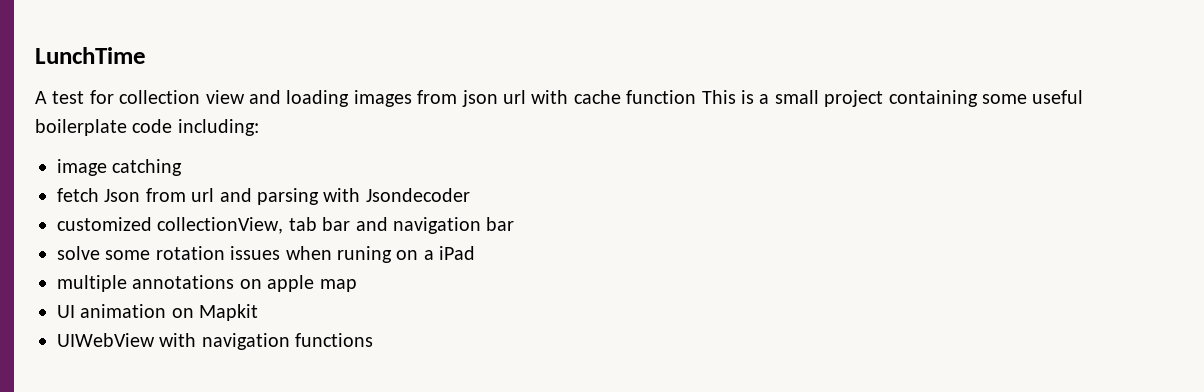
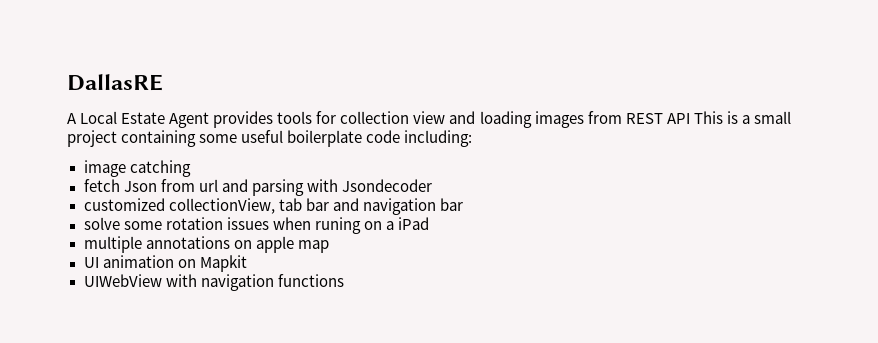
- LunchTime
+ DallasRE
- A test for collection view and loading images from json url with cache function This is a small project containing some useful boilerplate code including:
+ A Local Estate Agent provides tools for collection view and loading images from REST API This is a small project containing some useful boilerplate code including:

